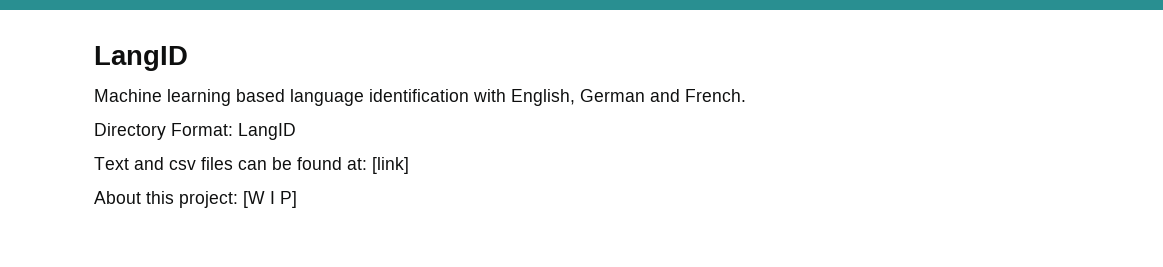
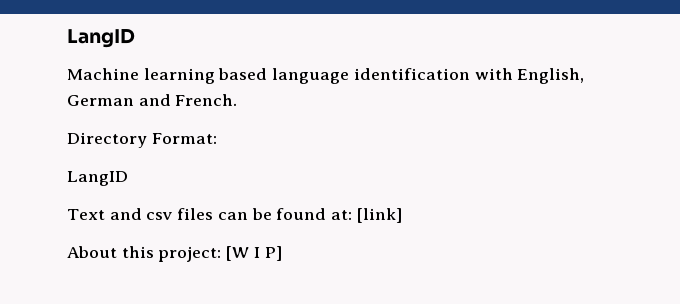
- Directory Format: LangID
+ Directory Format:
+ LangID

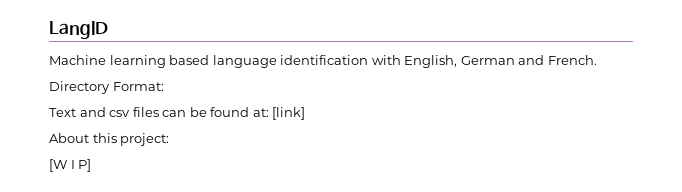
  Directory Format:
- LangID
- About this project: [W I P]
+ About this project:
+ [W I P]

